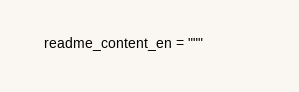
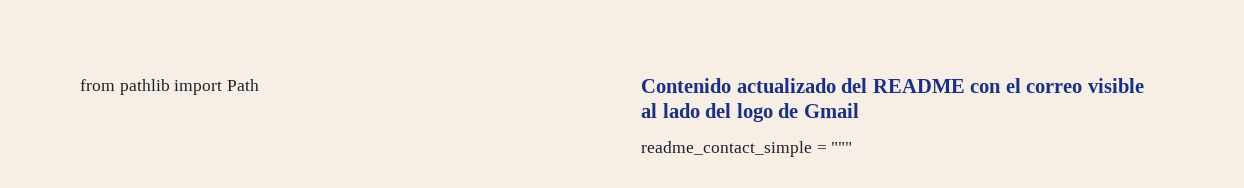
- readme_content_en = """
+ from pathlib import Path
+ Contenido actualizado del README con el correo visible al lado del logo de Gmail
+ readme_contact_simple = """

